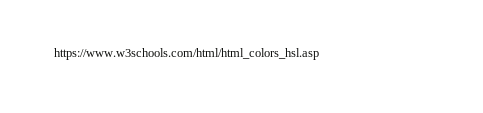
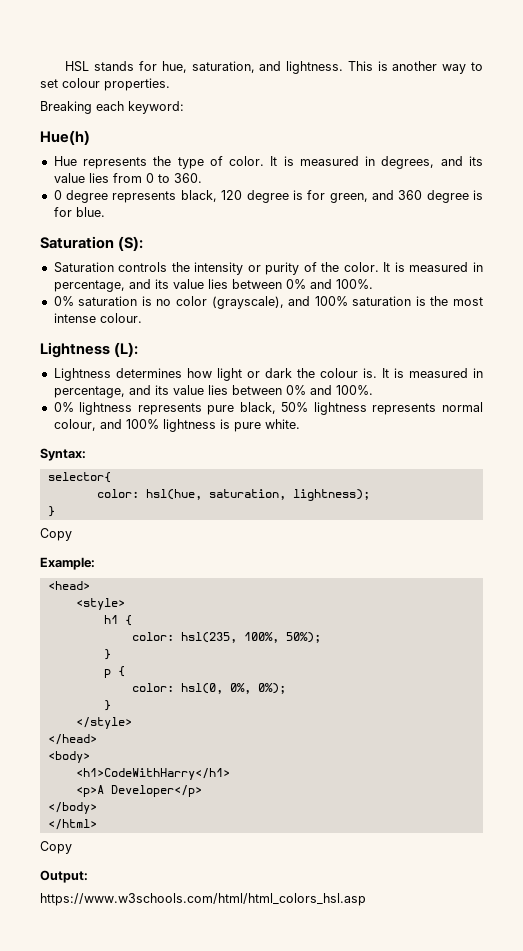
+ HSL stands for hue, saturation, and lightness. This is another way to set colour properties.
+ Breaking each keyword:
+ Hue(h)
+ Hue represents the type of color. It is measured in degrees, and its value lies from 0 to 360.
+ 0 degree represents black, 120 degree is for green, and 360 degree is for blue.
+ Saturation (S):
+ Saturation controls the intensity or purity of the color. It is measured in percentage, and its value lies between 0% and 100%.
+ 0% saturation is no color (grayscale), and 100% saturation is the most intense colour.
+ Lightness (L):
+ Lightness determines how light or dark the colour is. It is measured in percentage, and its value lies between 0% and 100%.
+ 0% lightness represents pure black, 50% lightness represents normal colour, and 100% lightness is pure white.
+ Syntax:
+ selector{
+ color: hsl(hue, saturation, lightness);
+ }
+ Copy
+ Example:
+ <head>
+ <style>
+ h1 {
+ color: hsl(235, 100%, 50%);
+ }
+ p {
+ color: hsl(0, 0%, 0%);
+ }
+ </style>
+ </head>
+ <body>
+ <h1>CodeWithHarry</h1>
+ <p>A Developer</p>
+ </body>
+ </html>
+ Copy
+ Output:

